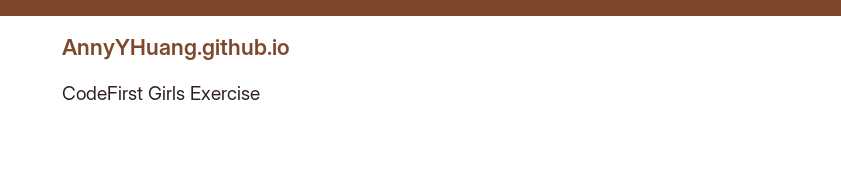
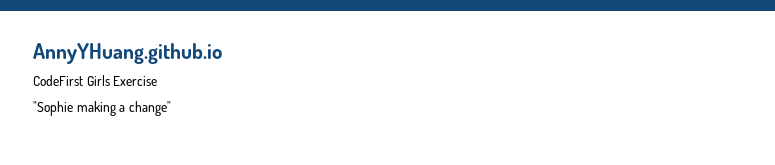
+ "Sophie making a change"

